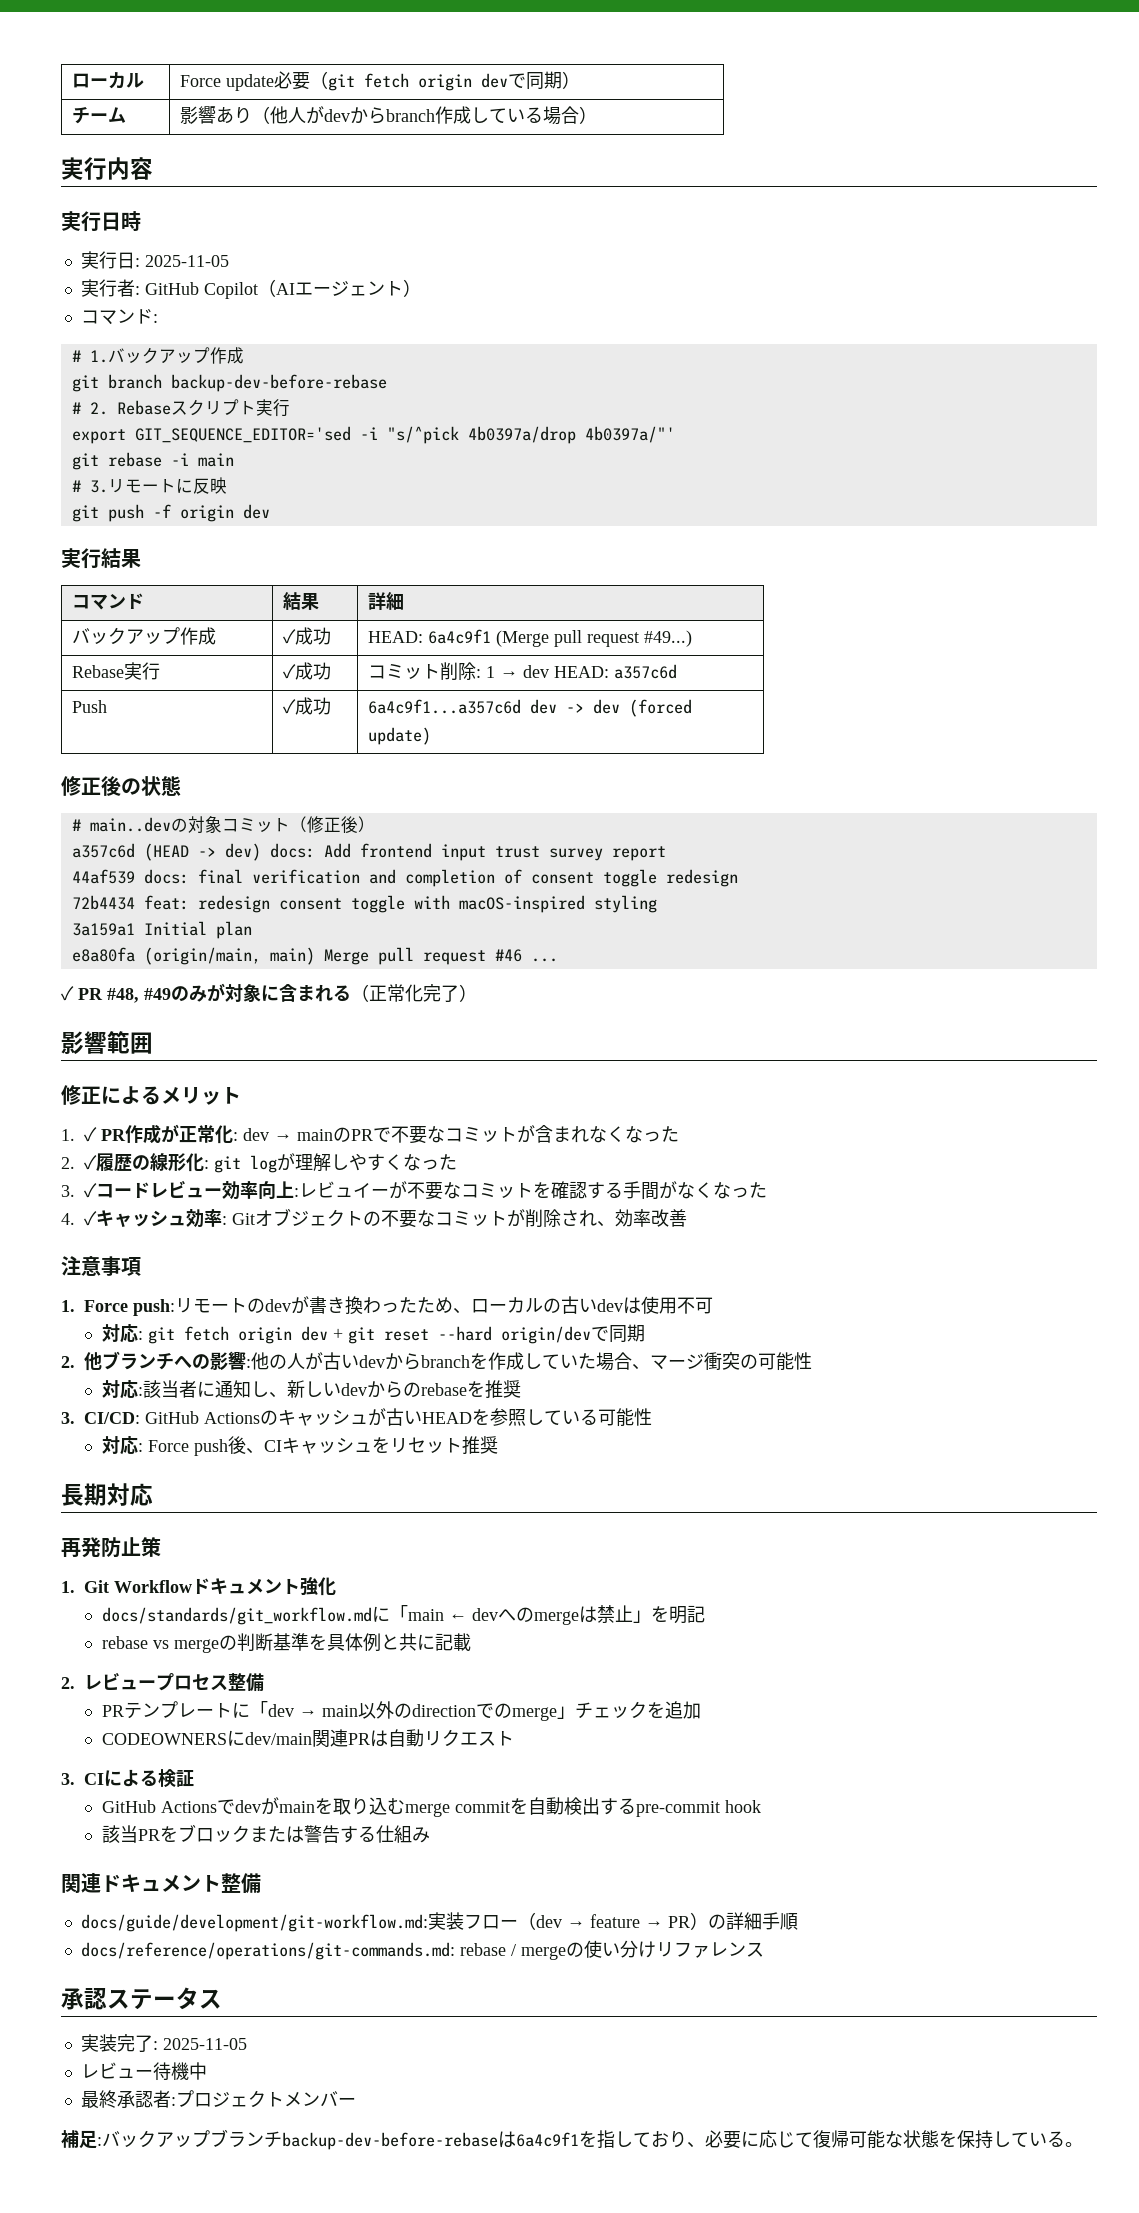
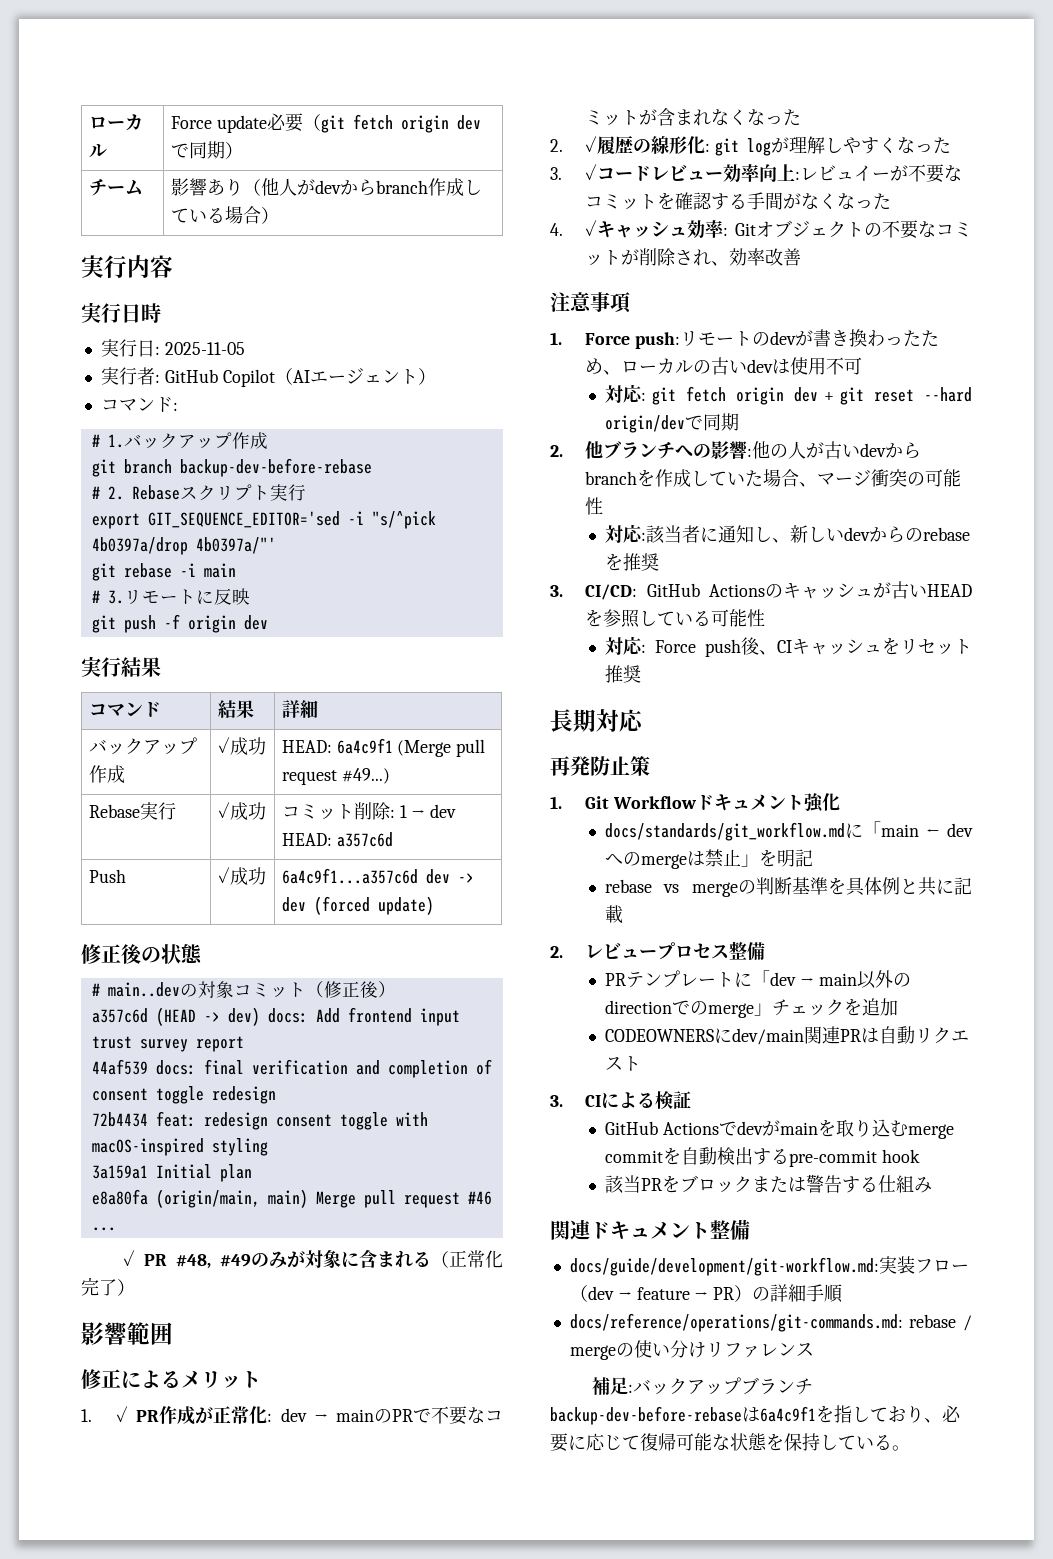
- 承認ステータス
- 実装完了: 2025-11-05
- レビュー待機中
- 最終承認者:プロジェクトメンバー

